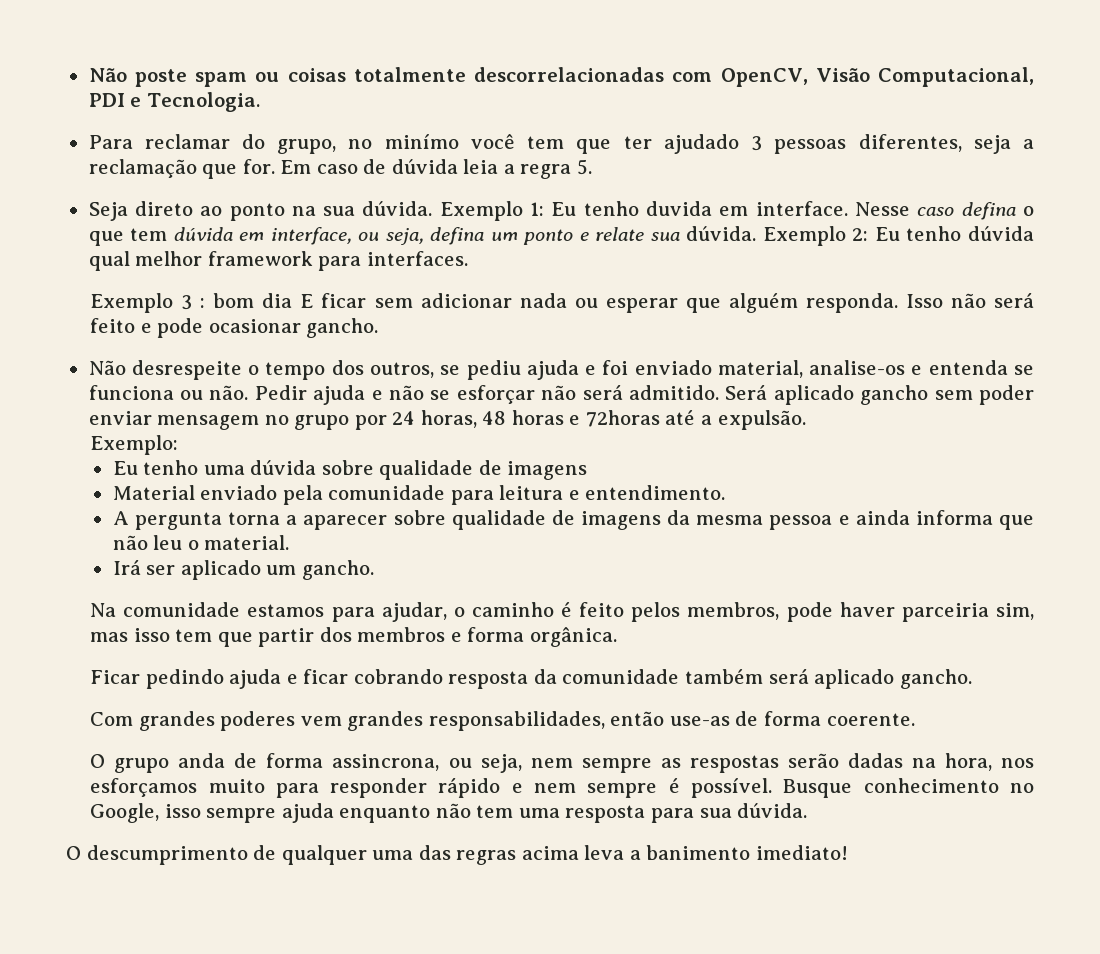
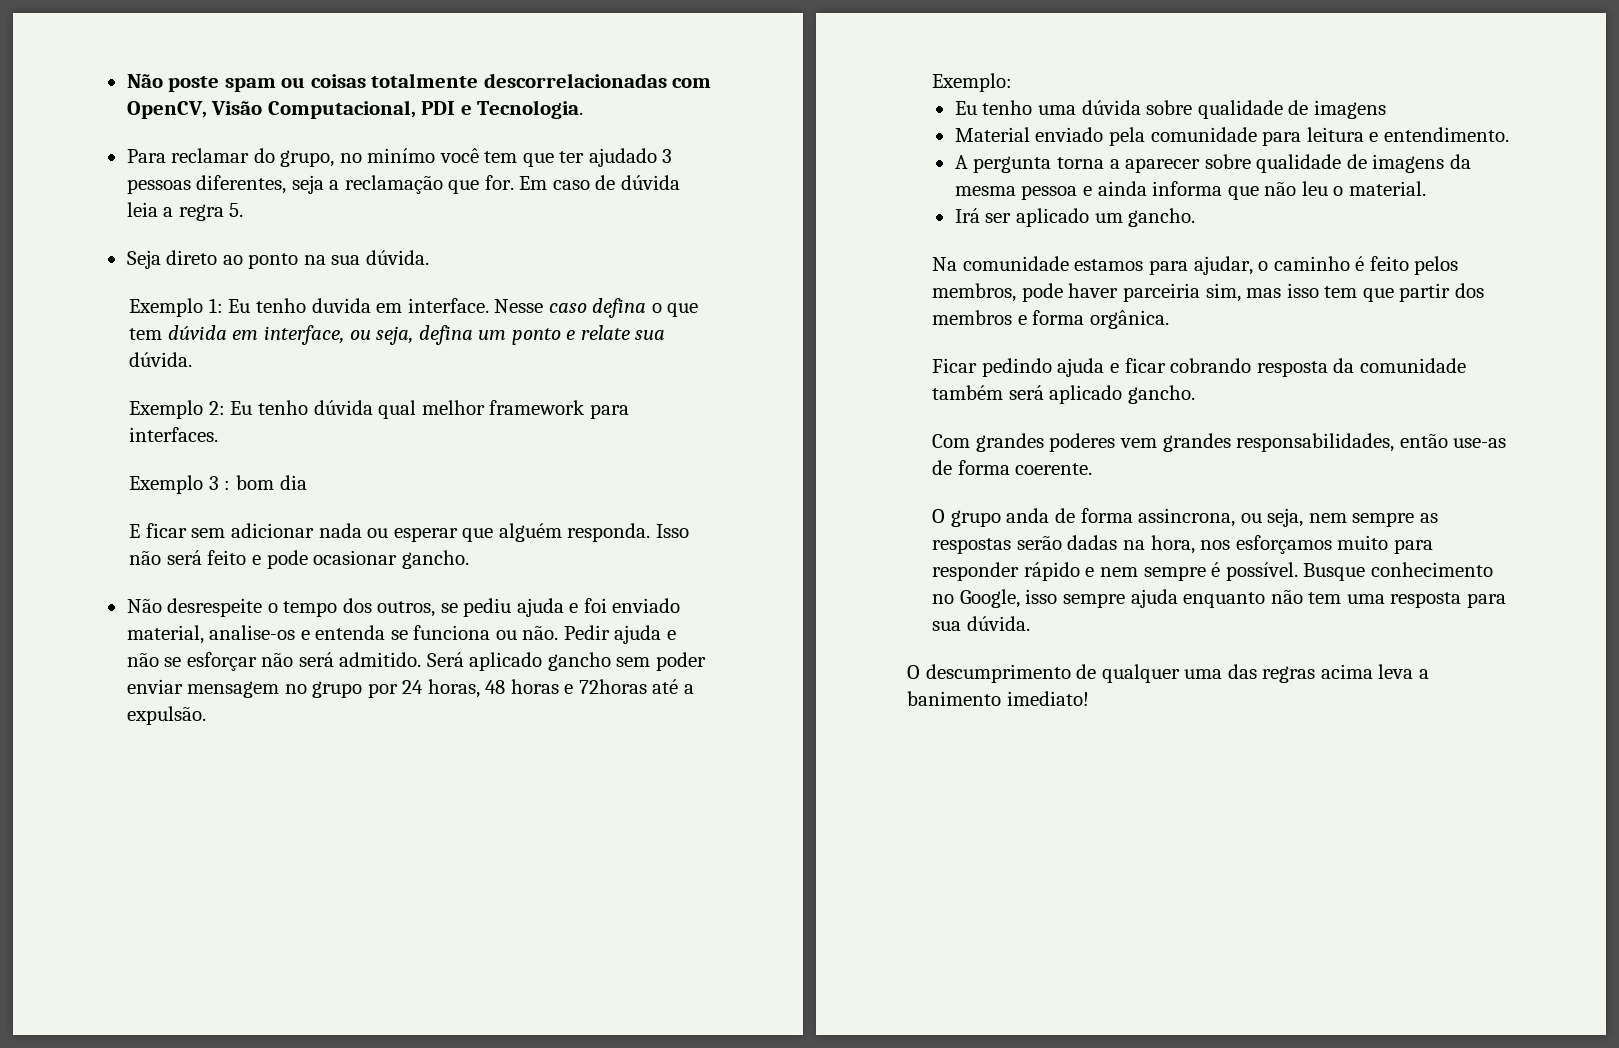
- Seja direto ao ponto na sua dúvida. Exemplo 1: Eu tenho duvida em interface.
+ Seja direto ao ponto na sua dúvida.
+ Exemplo 1: Eu tenho duvida em interface.
- Nesse caso defina o que tem dúvida em interface, ou seja, defina um ponto e relate sua dúvida. Exemplo 2: Eu tenho dúvida qual melhor framework para interfaces.
+ Nesse caso defina o que tem dúvida em interface, ou seja, defina um ponto e relate sua dúvida.
+ Exemplo 2: Eu tenho dúvida qual melhor framework para interfaces.
- Exemplo 3 : bom dia E ficar sem adicionar nada ou esperar que alguém responda.
+ Exemplo 3 : bom dia
+ E ficar sem adicionar nada ou esperar que alguém responda.

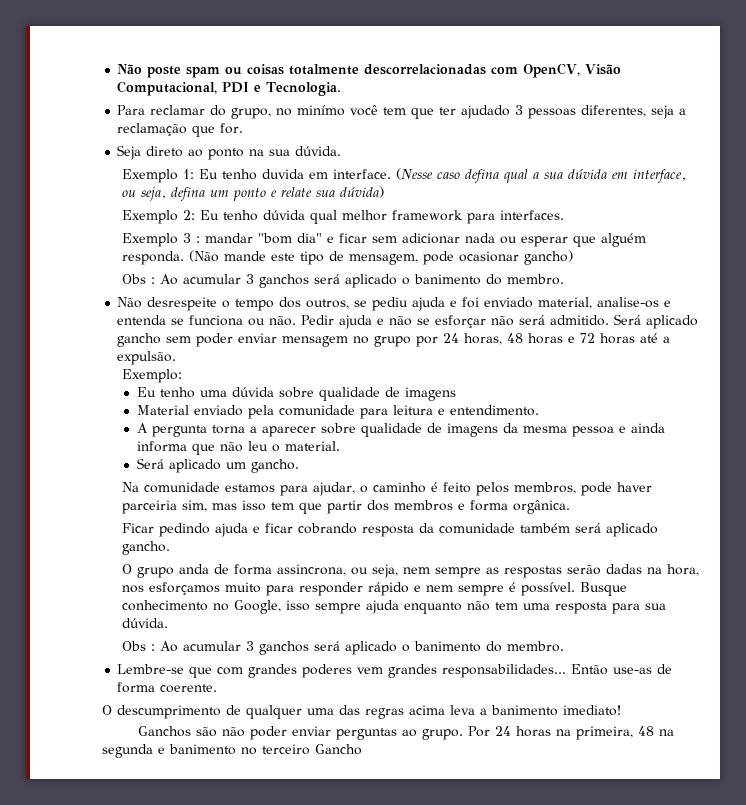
- Em caso de dúvida leia a regra 5.
- Nesse caso defina o que tem dúvida em interface, ou seja, defina um ponto e relate sua dúvida.
+ (Nesse caso defina qual a sua dúvida em interface, ou seja, defina um ponto e relate sua dúvida)
- Exemplo 3 : bom dia
- E ficar sem adicionar nada ou esperar que alguém responda.
+ Exemplo 3 : mandar "bom dia" e ficar sem adicionar nada ou esperar que alguém responda.
- Isso não será feito e pode ocasionar gancho.
+ (Não mande este tipo de mensagem, pode ocasionar gancho)
+ Obs : Ao acumular 3 ganchos será aplicado o banimento do membro.
- Será aplicado gancho sem poder enviar mensagem no grupo por 24 horas, 48 horas e 72horas até a expulsão.
+ Será aplicado gancho sem poder enviar mensagem no grupo por 24 horas, 48 horas e 72 horas até a expulsão.
- Irá ser aplicado um gancho.
+ Será aplicado um gancho.
- Com grandes poderes vem grandes responsabilidades, então use-as de forma coerente.
  Busque conhecimento no Google, isso sempre ajuda enquanto não tem uma resposta para sua dúvida.
+ Obs : Ao acumular 3 ganchos será aplicado o banimento do membro.
+ Lembre-se que com grandes poderes vem grandes responsabilidades... Então use-as de forma coerente.
+ Ganchos são não poder enviar perguntas ao grupo. Por 24 horas na primeira, 48 na segunda e banimento no terceiro Gancho

